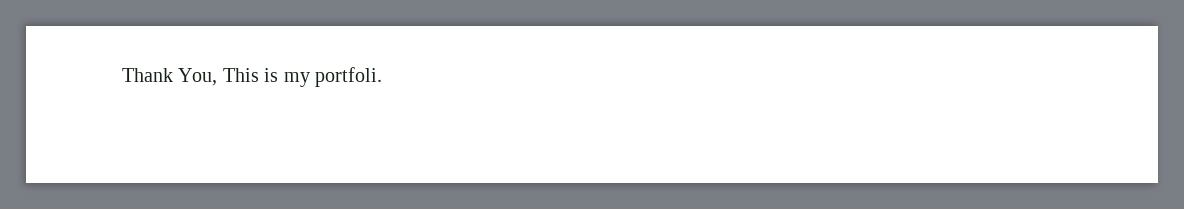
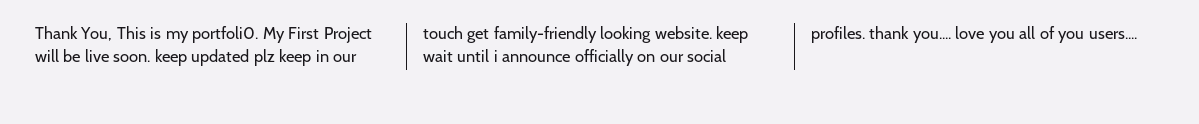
- Thank You, This is my portfoli.
+ Thank You, This is my portfoli0. My First Project will be live soon. keep updated plz keep in our touch get family-friendly looking website. keep wait until i announce officially on our social profiles. thank you.... love you all of you users....

